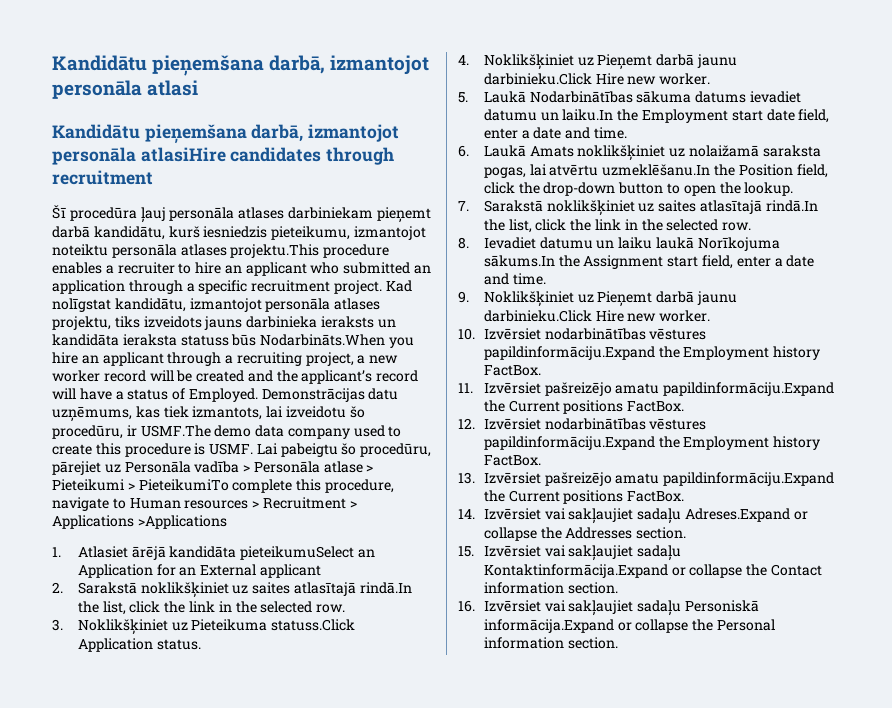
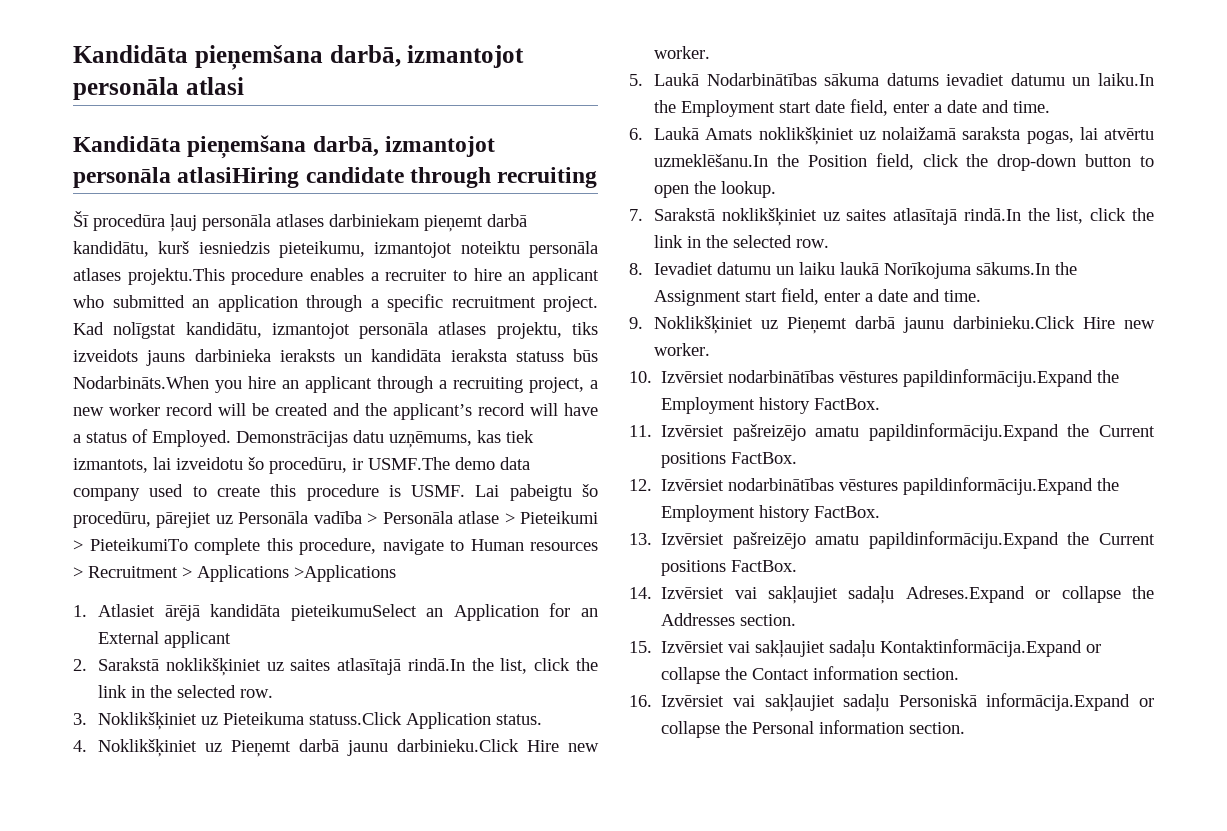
- Kandidātu pieņemšana darbā, izmantojot personāla atlasi
+ Kandidāta pieņemšana darbā, izmantojot personāla atlasi
- Kandidātu pieņemšana darbā, izmantojot personāla atlasiHire candidates through recruitment
+ Kandidāta pieņemšana darbā, izmantojot personāla atlasiHiring candidate through recruiting

